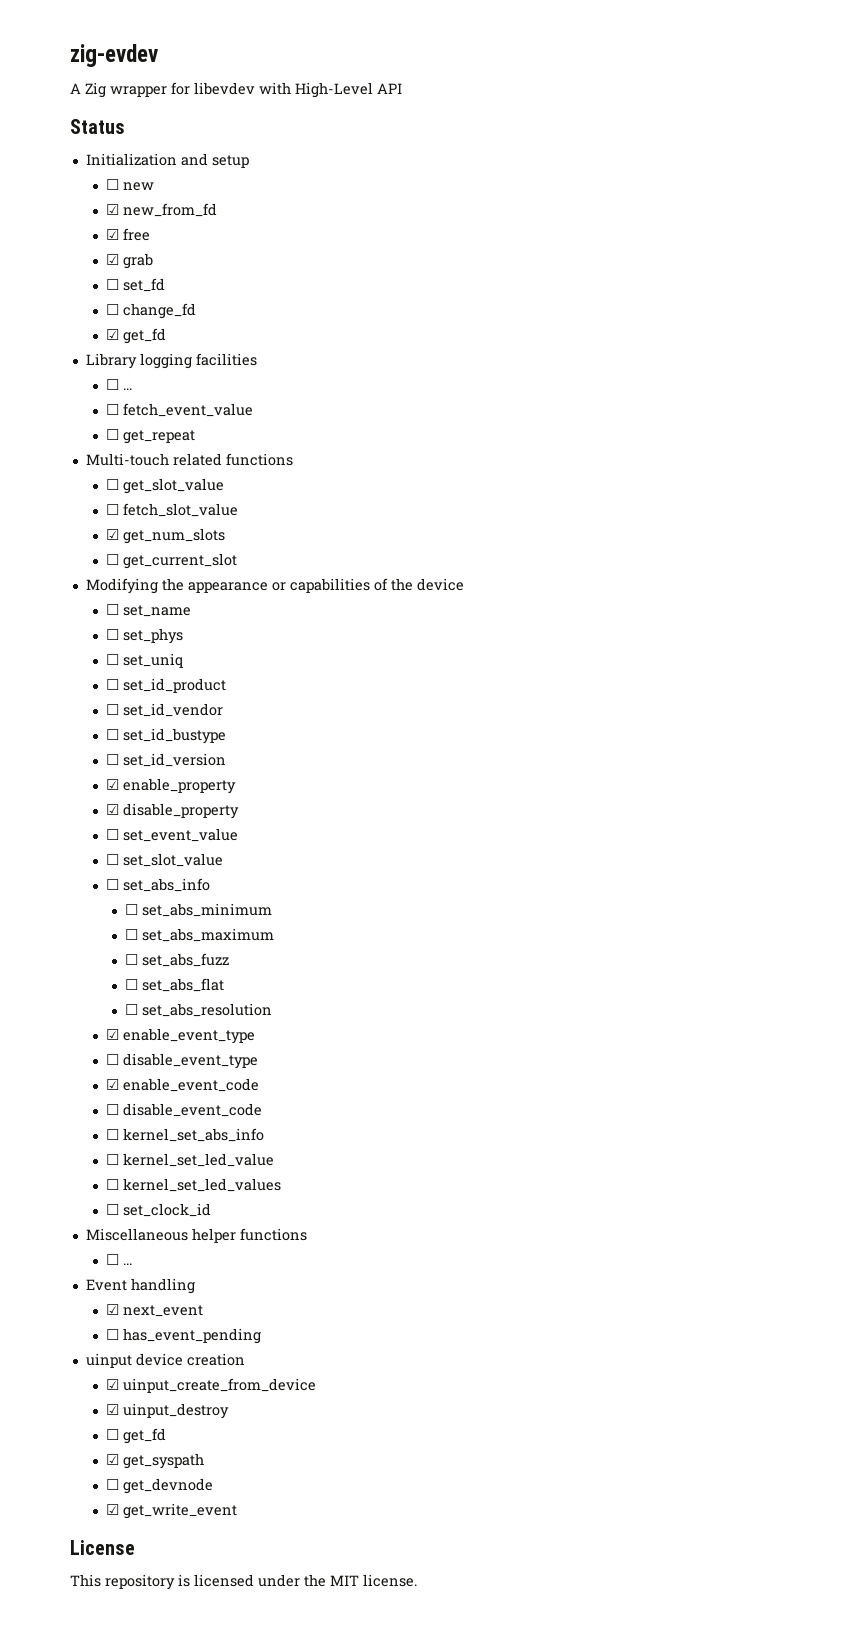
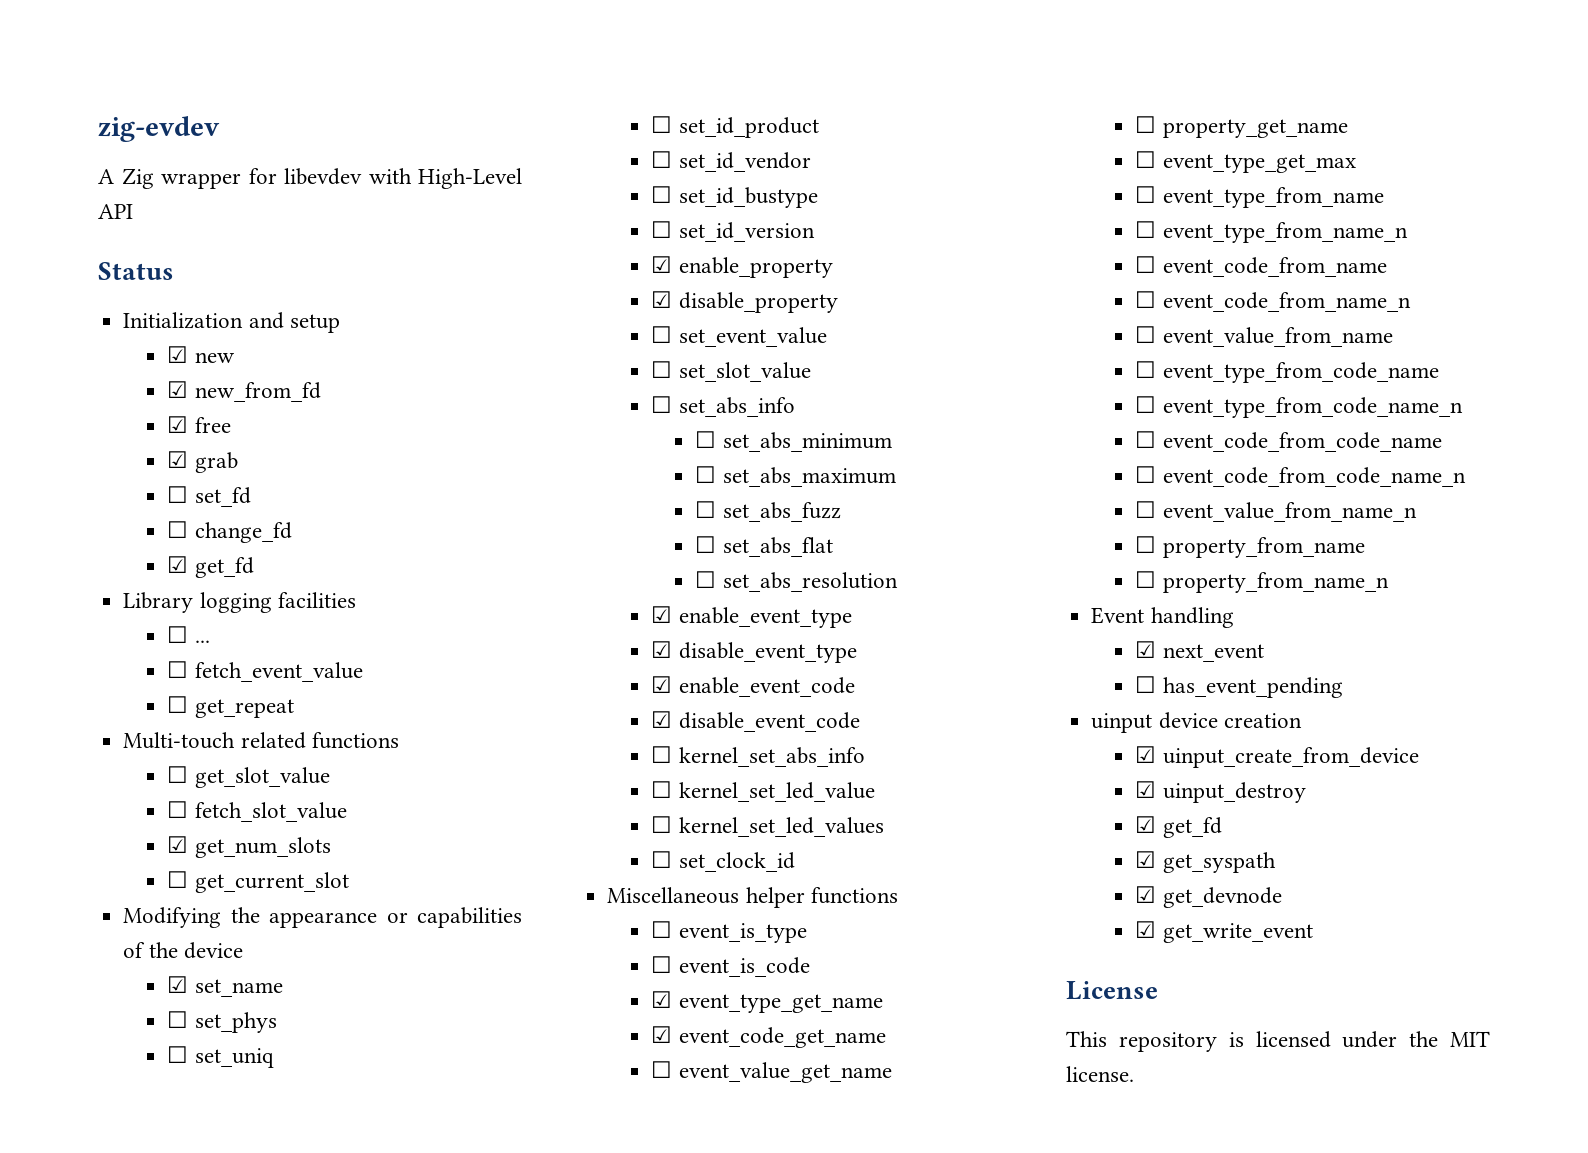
- ☐ new
+ ☑ new
- ☐ set_name
+ ☑ set_name
- ☐ disable_event_type
+ ☑ disable_event_type
- ☐ disable_event_code
+ ☑ disable_event_code
  Miscellaneous helper functions
- ☐ ...
+ ☐ event_is_type
+ ☐ event_is_code
+ ☑ event_type_get_name
+ ☑ event_code_get_name
+ ☐ event_value_get_name
+ ☐ property_get_name
+ ☐ event_type_get_max
+ ☐ event_type_from_name
+ ☐ event_type_from_name_n
+ ☐ event_code_from_name
+ ☐ event_code_from_name_n
+ ☐ event_value_from_name
+ ☐ event_type_from_code_name
+ ☐ event_type_from_code_name_n
+ ☐ event_code_from_code_name
+ ☐ event_code_from_code_name_n
+ ☐ event_value_from_name_n
+ ☐ property_from_name
+ ☐ property_from_name_n
  ☑ uinput_destroy
- ☐ get_fd
+ ☑ get_fd
- ☐ get_devnode
+ ☑ get_devnode

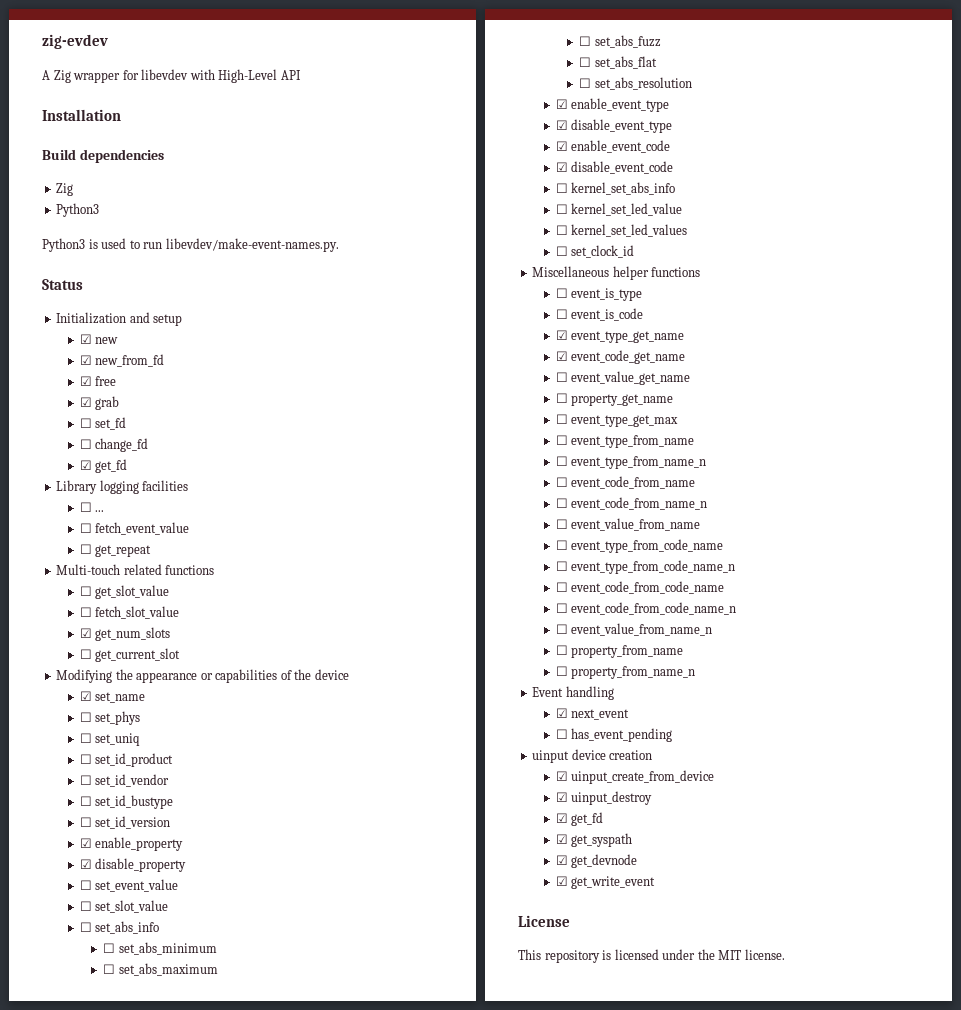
+ Installation
+ Build dependencies
+ Zig
+ Python3
+ Python3 is used to run libevdev/make-event-names.py.

